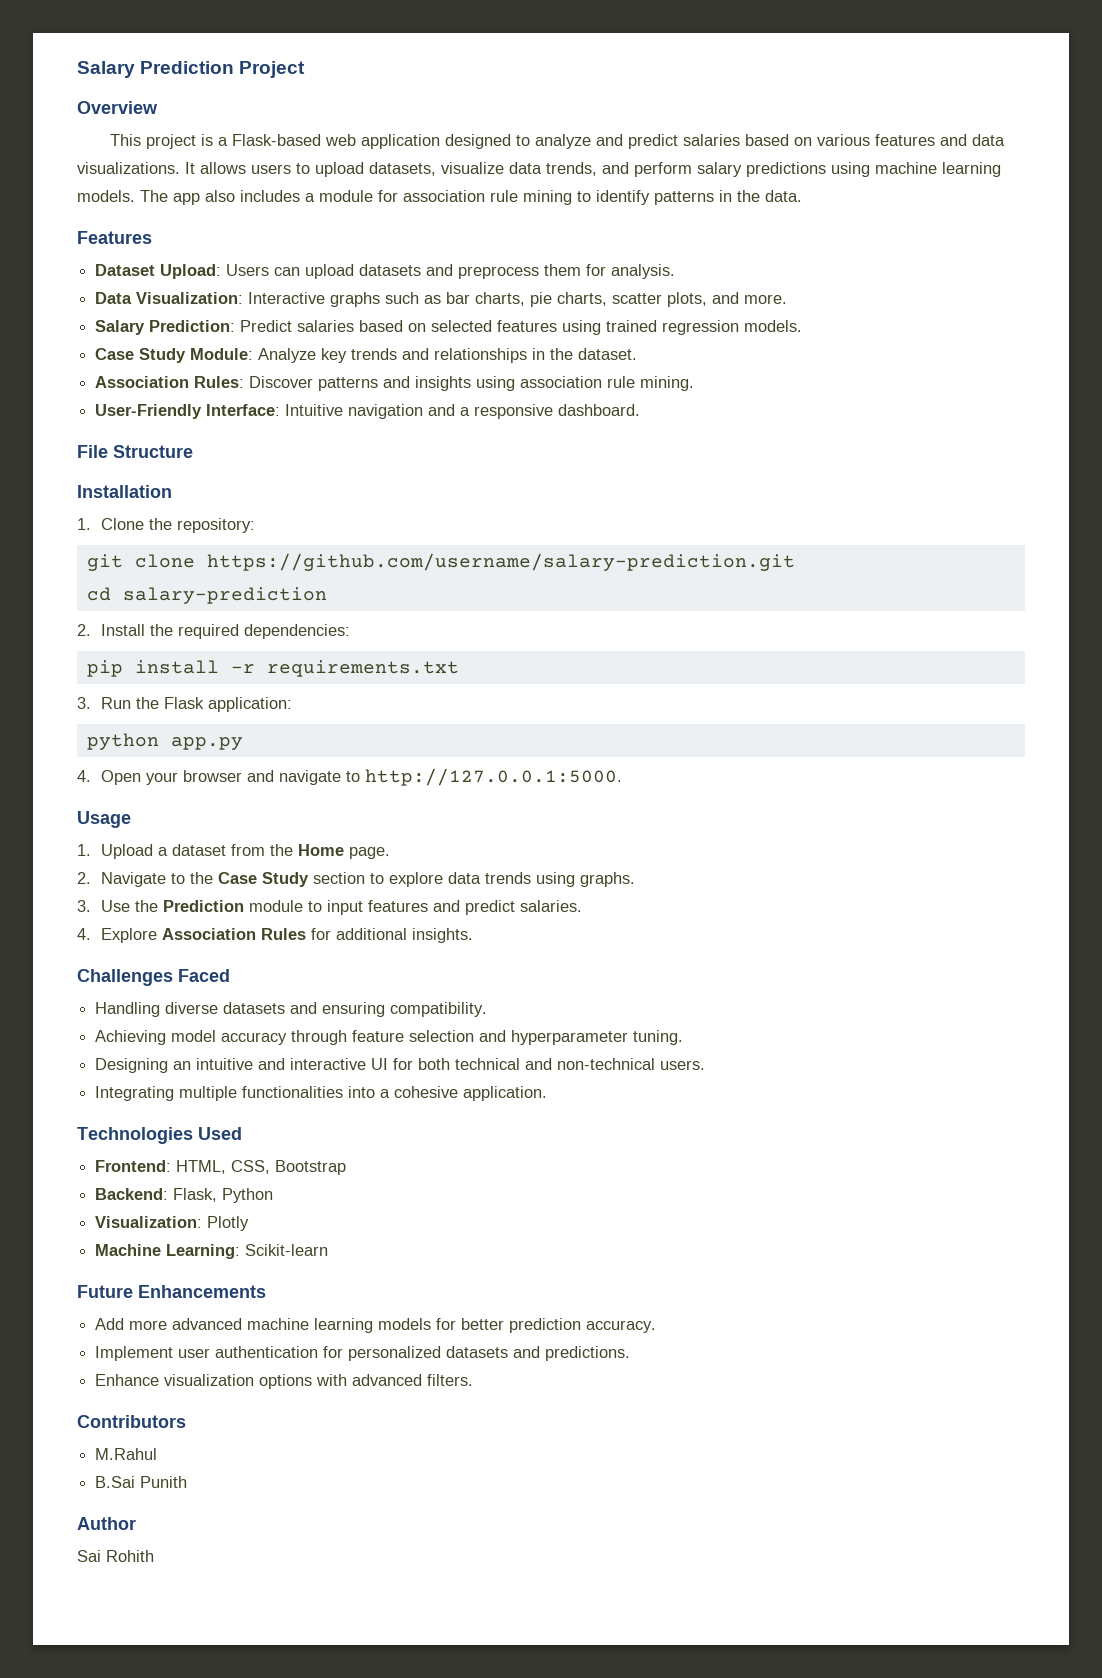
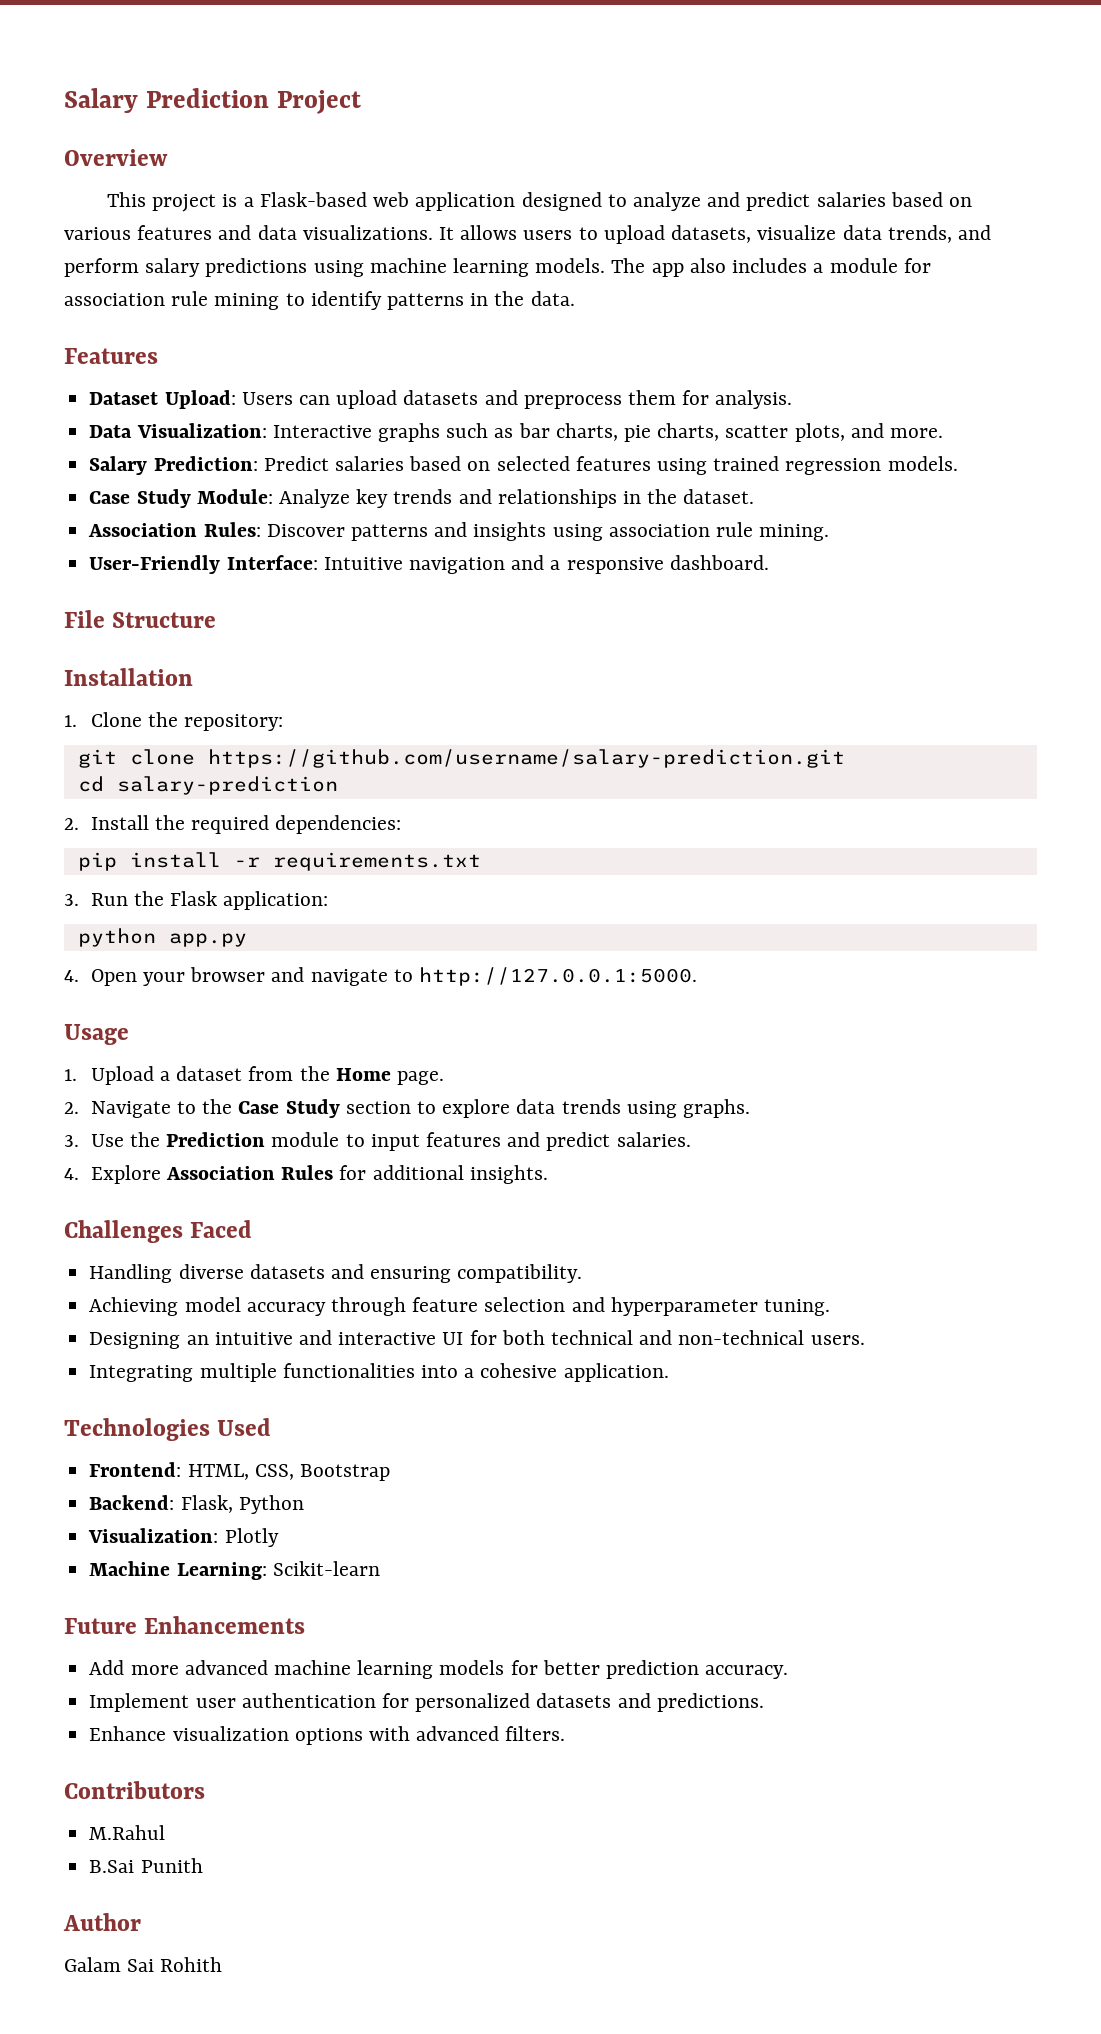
- Sai Rohith
+ Galam Sai Rohith

